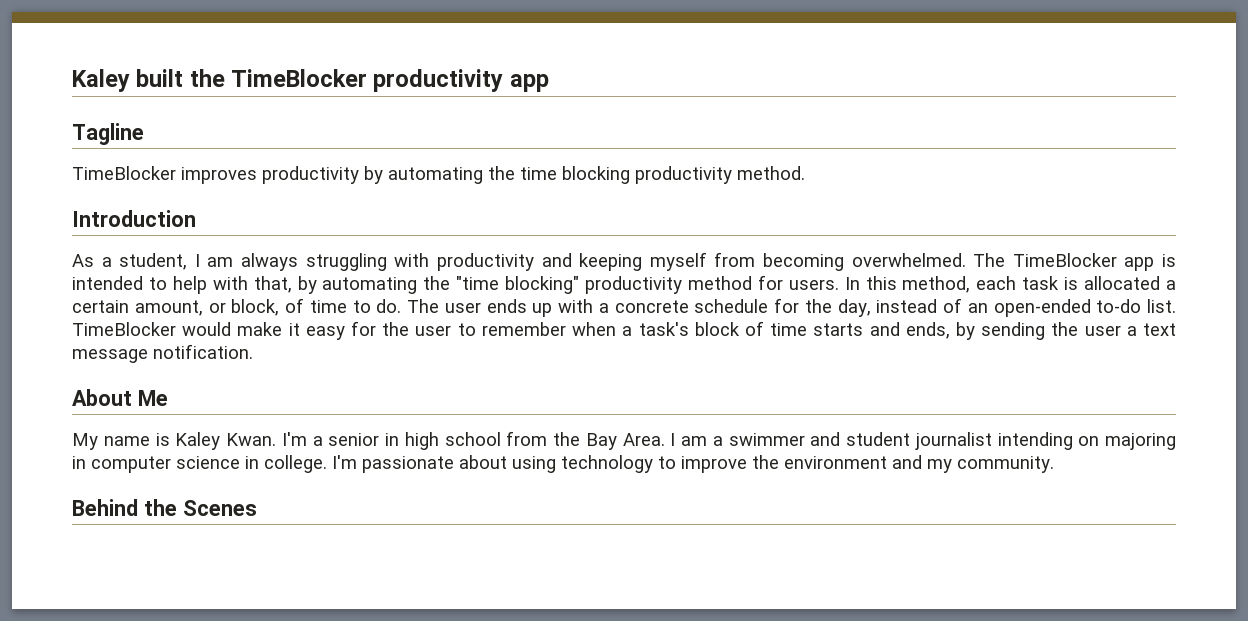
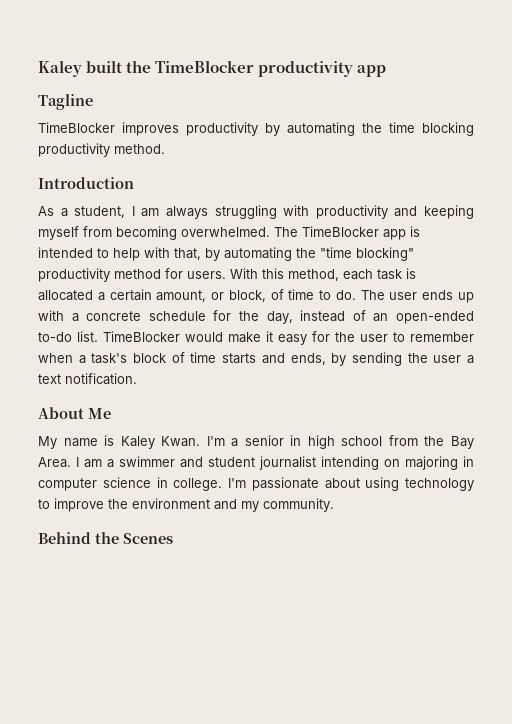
- In this method, each task is allocated a certain amount, or block, of time to do.
+ With this method, each task is allocated a certain amount, or block, of time to do.
- TimeBlocker would make it easy for the user to remember when a task's block of time starts and ends, by sending the user a text message notification.
+ TimeBlocker would make it easy for the user to remember when a task's block of time starts and ends, by sending the user a text notification.

